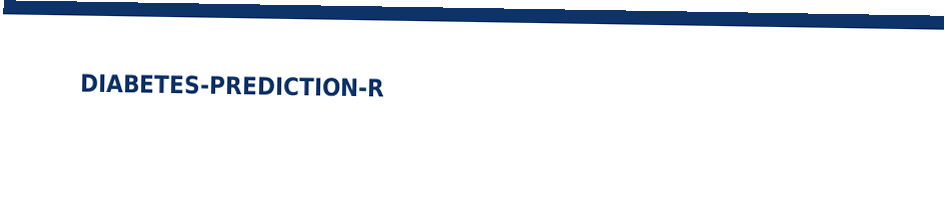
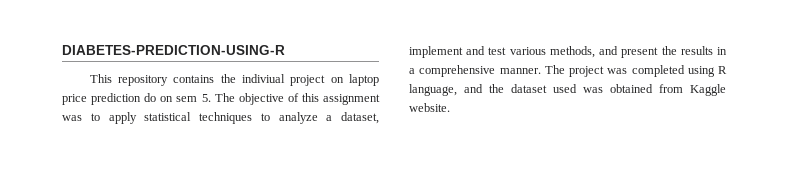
- DIABETES-PREDICTION-R
+ DIABETES-PREDICTION-USING-R
+ This repository contains the indiviual project on laptop price prediction do on sem 5. The objective of this assignment was to apply statistical techniques to analyze a dataset, implement and test various methods, and present the results in a comprehensive manner. The project was completed using R language, and the dataset used was obtained from Kaggle website.

